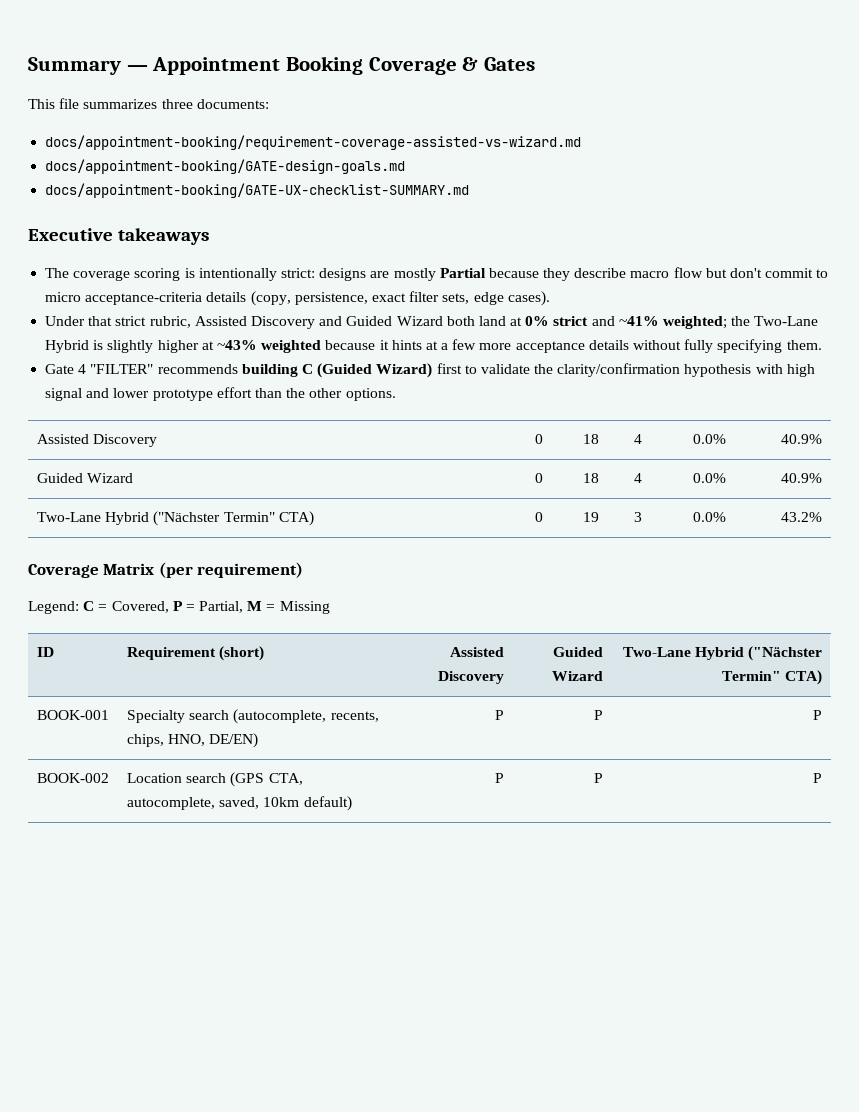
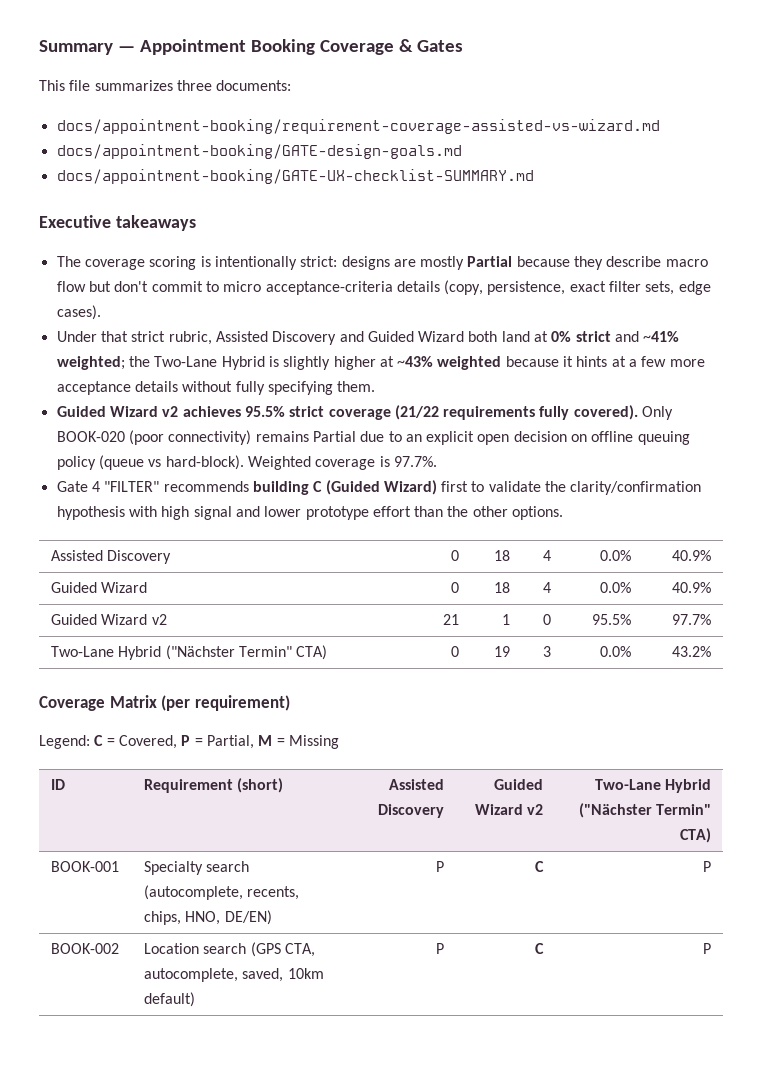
+ Guided Wizard v2 achieves 95.5% strict coverage (21/22 requirements fully covered). Only BOOK-020 (poor connectivity) remains Partial due to an explicit open decision on offline queuing policy (queue vs hard-block). Weighted coverage is 97.7%.
+ Guided Wizard v2 | 21 | 1 | 0 | 95.5% | 97.7%
- ID | Requirement (short) | Assisted Discovery | Guided Wizard | Two-Lane Hybrid ("Nächster Termin" CTA)
+ ID | Requirement (short) | Assisted Discovery | Guided Wizard v2 | Two-Lane Hybrid ("Nächster Termin" CTA)
- BOOK-001 | Specialty search (autocomplete, recents, chips, HNO, DE/EN) | P | P | P
+ BOOK-001 | Specialty search (autocomplete, recents, chips, HNO, DE/EN) | P | C | P
- BOOK-002 | Location search (GPS CTA, autocomplete, saved, 10km default) | P | P | P
+ BOOK-002 | Location search (GPS CTA, autocomplete, saved, 10km default) | P | C | P

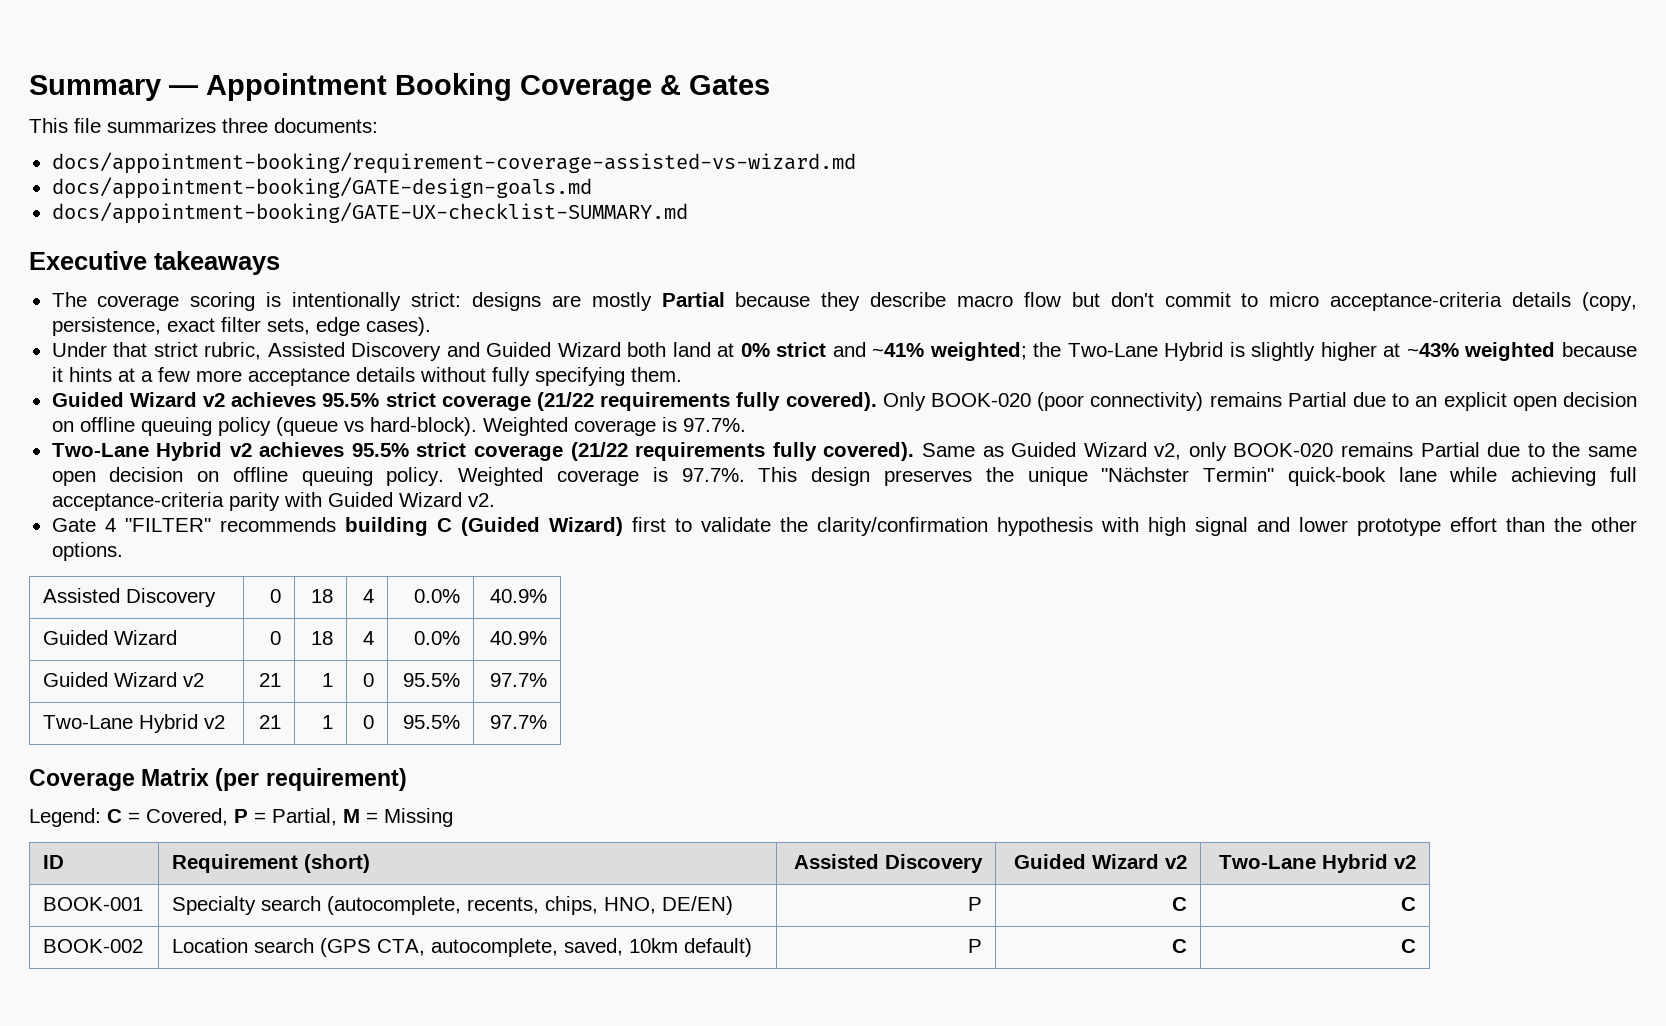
+ Two-Lane Hybrid v2 achieves 95.5% strict coverage (21/22 requirements fully covered). Same as Guided Wizard v2, only BOOK-020 remains Partial due to the same open decision on offline queuing policy. Weighted coverage is 97.7%. This design preserves the unique "Nächster Termin" quick-book lane while achieving full acceptance-criteria parity with Guided Wizard v2.
- Two-Lane Hybrid ("Nächster Termin" CTA) | 0 | 19 | 3 | 0.0% | 43.2%
+ Two-Lane Hybrid v2 | 21 | 1 | 0 | 95.5% | 97.7%
- ID | Requirement (short) | Assisted Discovery | Guided Wizard v2 | Two-Lane Hybrid ("Nächster Termin" CTA)
+ ID | Requirement (short) | Assisted Discovery | Guided Wizard v2 | Two-Lane Hybrid v2
- BOOK-001 | Specialty search (autocomplete, recents, chips, HNO, DE/EN) | P | C | P
+ BOOK-001 | Specialty search (autocomplete, recents, chips, HNO, DE/EN) | P | C | C
- BOOK-002 | Location search (GPS CTA, autocomplete, saved, 10km default) | P | C | P
+ BOOK-002 | Location search (GPS CTA, autocomplete, saved, 10km default) | P | C | C

